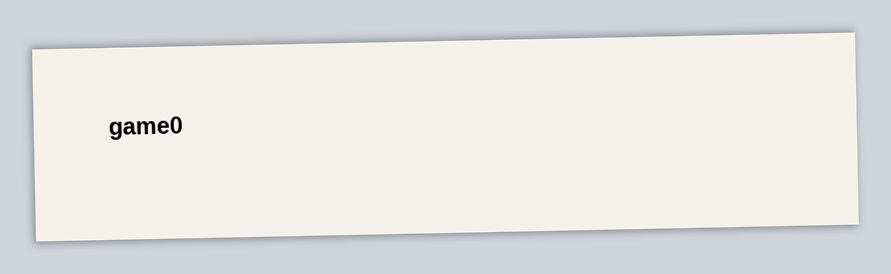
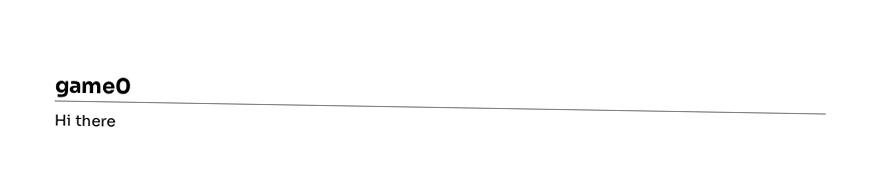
+ Hi there

